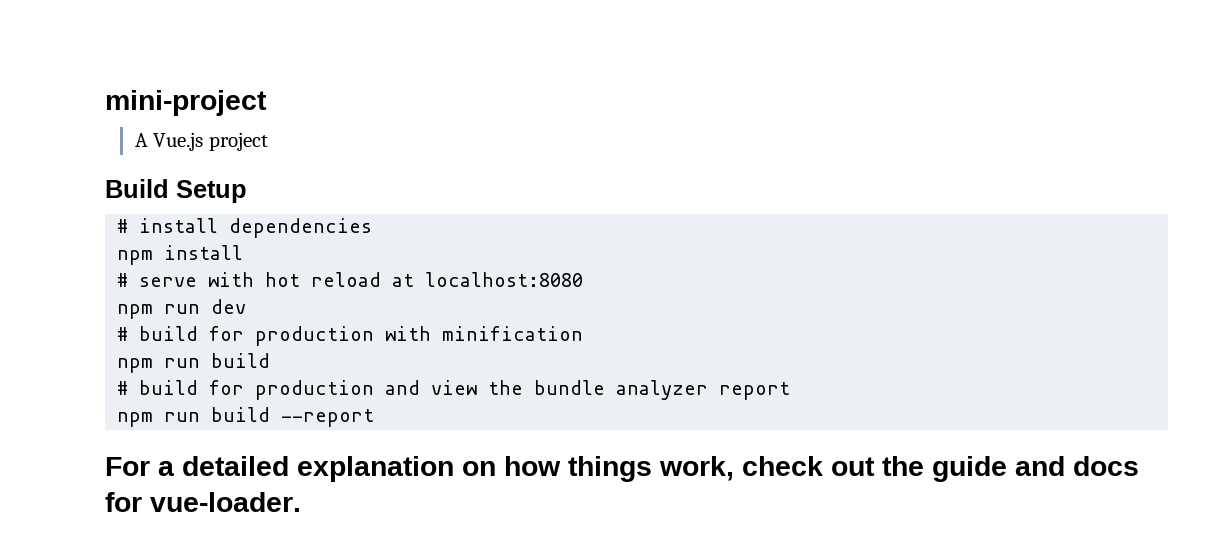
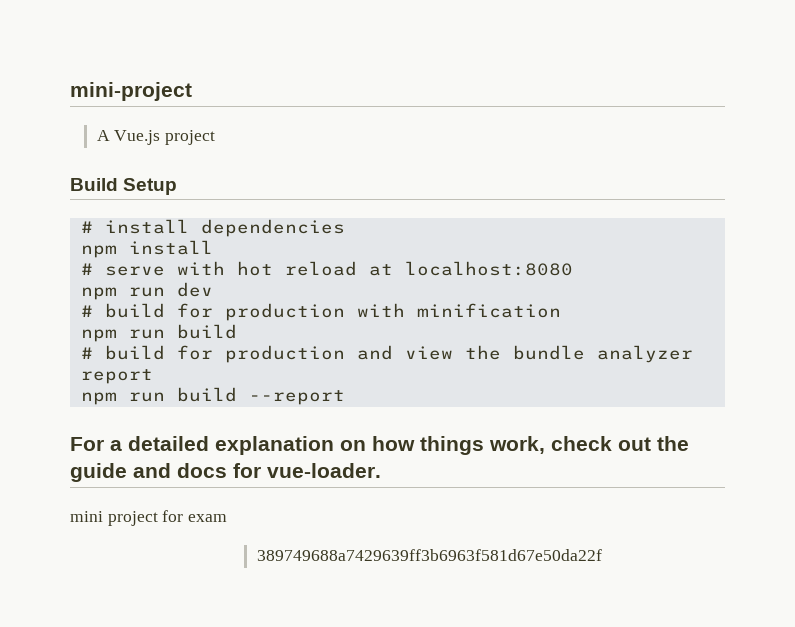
+ mini project for exam
+ 389749688a7429639ff3b6963f581d67e50da22f

